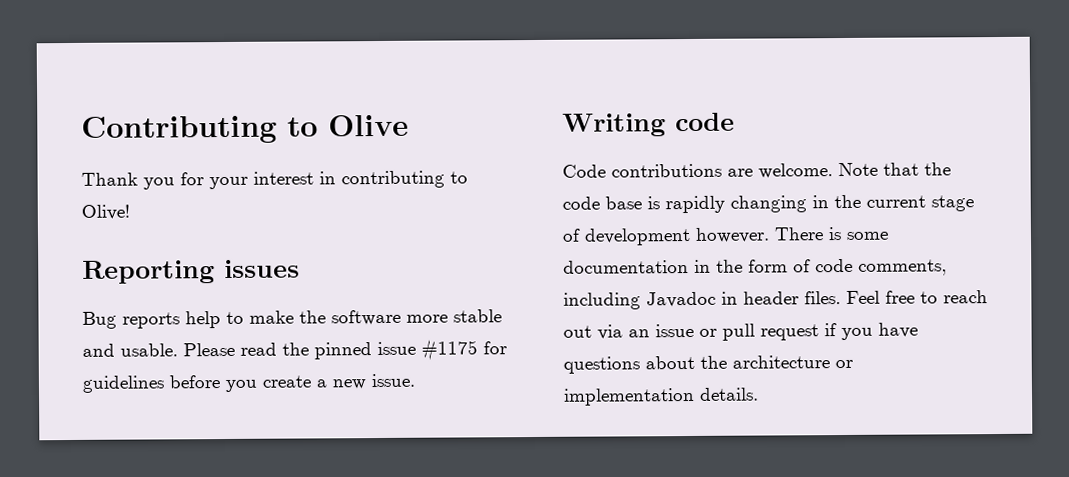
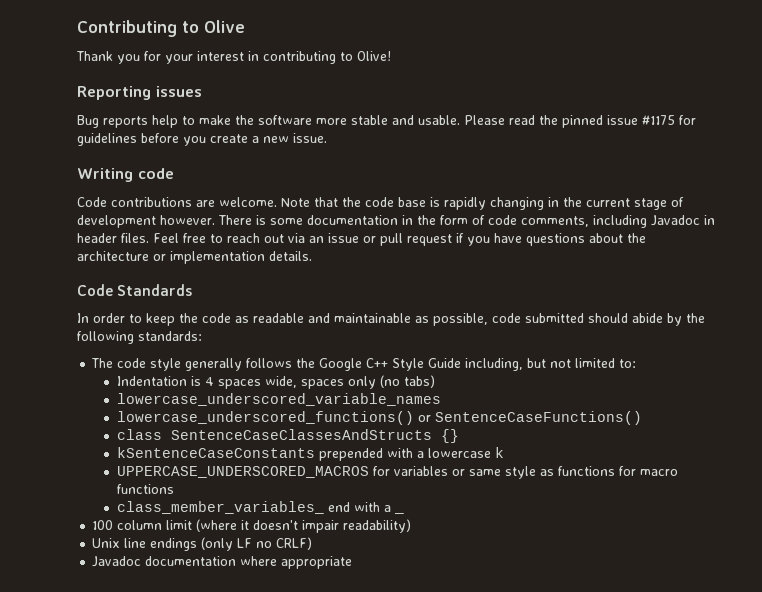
+ Code Standards
+ In order to keep the code as readable and maintainable as possible, code submitted should abide by the following standards:
+ The code style generally follows the Google C++ Style Guide including, but not limited to:
+ Indentation is 4 spaces wide, spaces only (no tabs)
+ lowercase_underscored_variable_names
+ lowercase_underscored_functions() or SentenceCaseFunctions()
+ class SentenceCaseClassesAndStructs {}
+ kSentenceCaseConstants prepended with a lowercase k
+ UPPERCASE_UNDERSCORED_MACROS for variables or same style as functions for macro functions
+ class_member_variables_ end with a _
+ 100 column limit (where it doesn't impair readability)
+ Unix line endings (only LF no CRLF)
+ Javadoc documentation where appropriate

